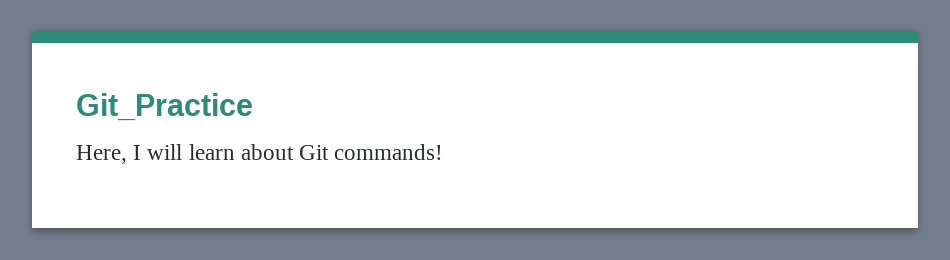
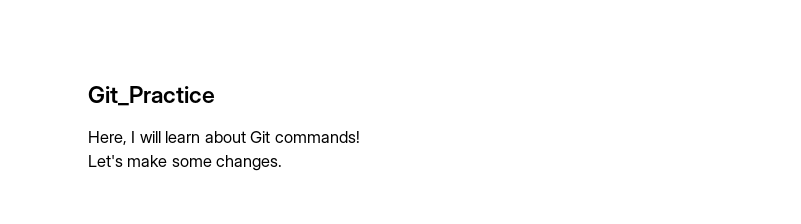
+ Let's make some changes.

